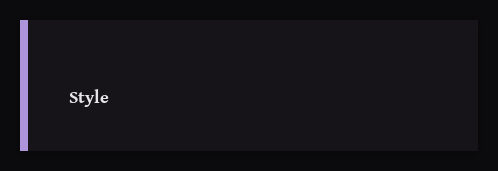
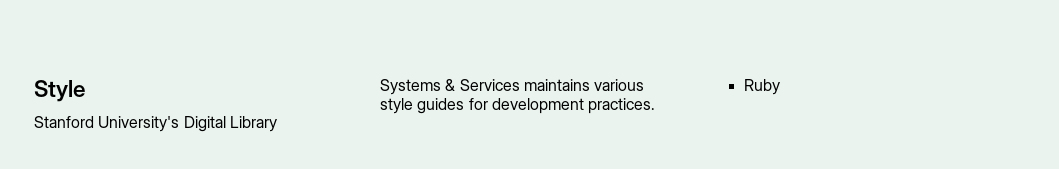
+ Stanford University's Digital Library Systems & Services maintains various style guides for development practices.
+ Ruby

